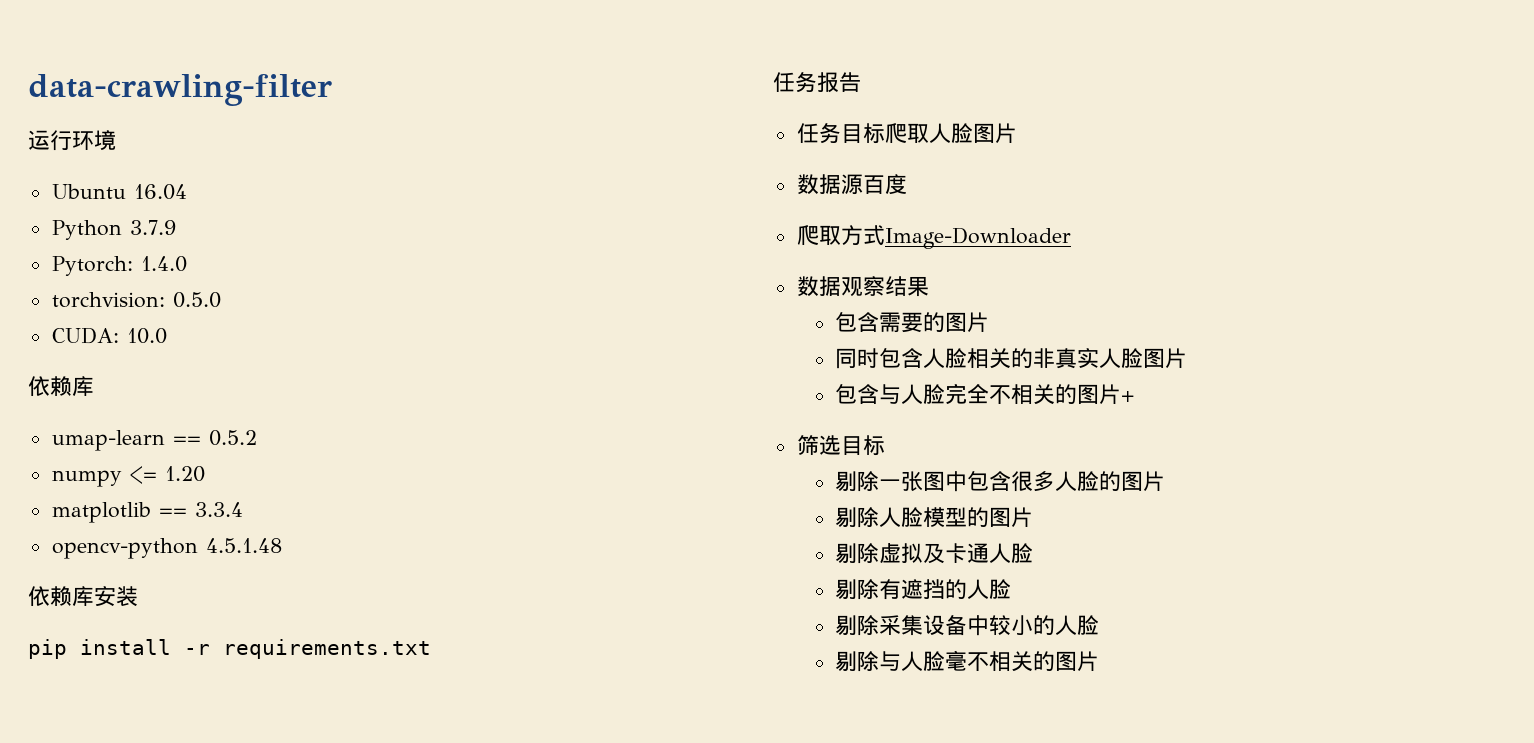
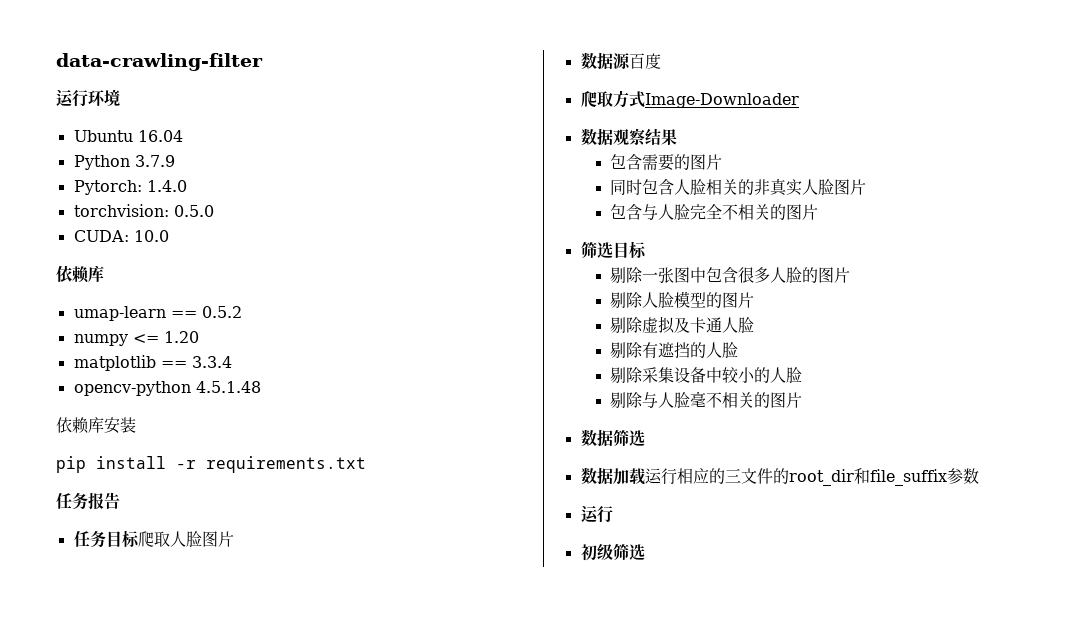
- 包含与人脸完全不相关的图片+
+ 包含与人脸完全不相关的图片
+ 数据筛选
+ 数据加载运行相应的三文件的root_dir和file_suffix参数
+ 运行
+ 初级筛选

